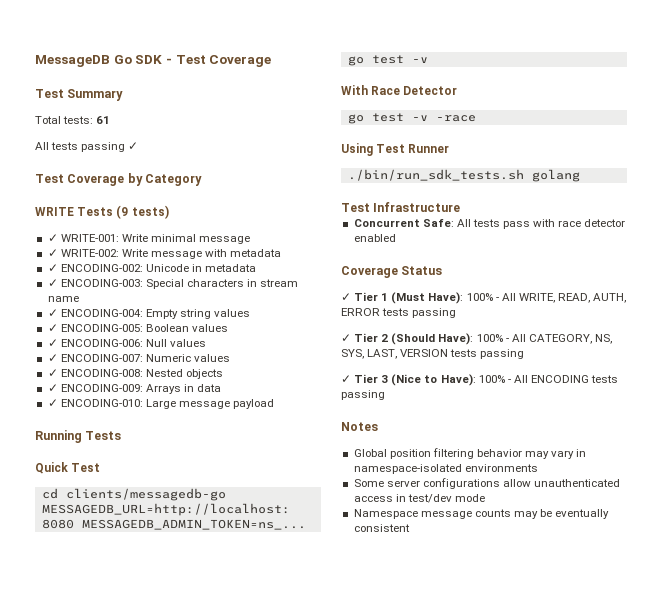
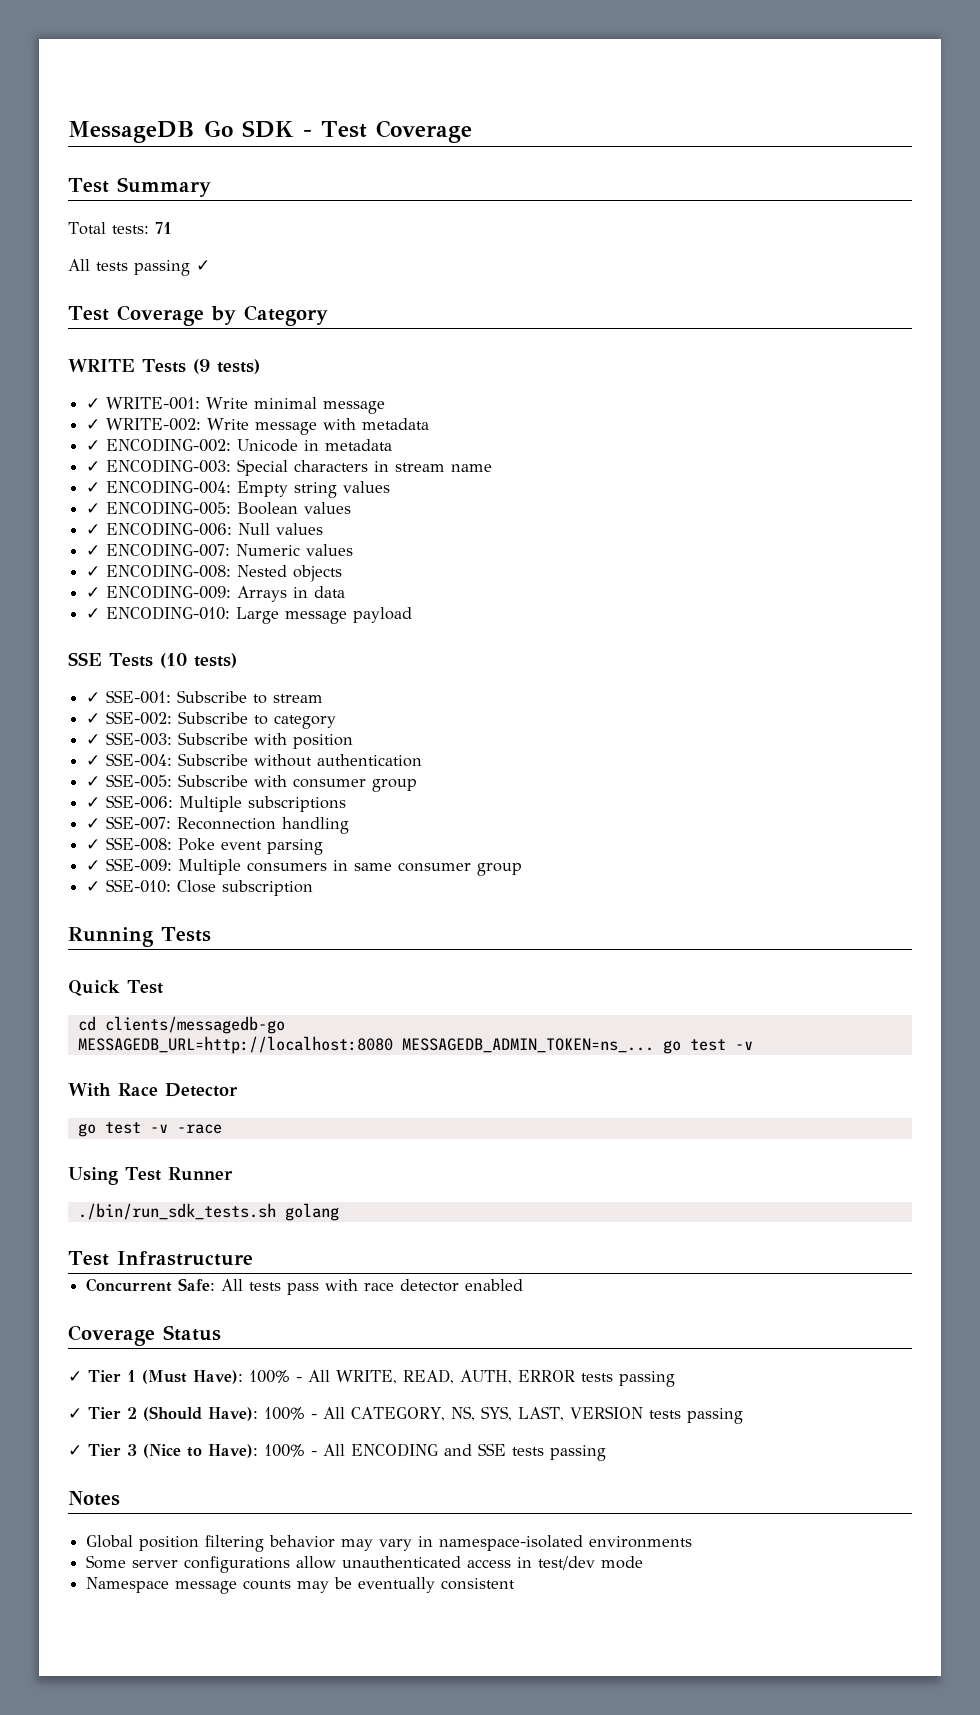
- Total tests: 61
+ Total tests: 71
+ SSE Tests (10 tests)
+ ✓ SSE-001: Subscribe to stream
+ ✓ SSE-002: Subscribe to category
+ ✓ SSE-003: Subscribe with position
+ ✓ SSE-004: Subscribe without authentication
+ ✓ SSE-005: Subscribe with consumer group
+ ✓ SSE-006: Multiple subscriptions
+ ✓ SSE-007: Reconnection handling
+ ✓ SSE-008: Poke event parsing
+ ✓ SSE-009: Multiple consumers in same consumer group
+ ✓ SSE-010: Close subscription
- ✓ Tier 3 (Nice to Have): 100% - All ENCODING tests passing
+ ✓ Tier 3 (Nice to Have): 100% - All ENCODING and SSE tests passing

